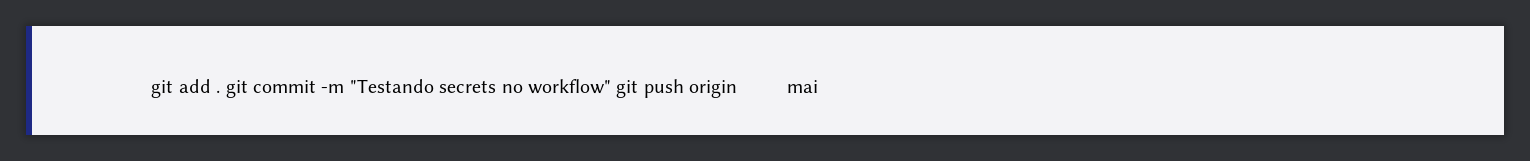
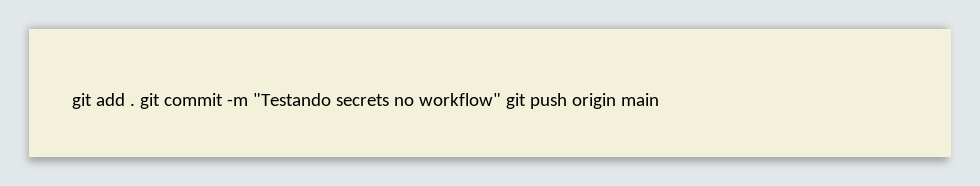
- git add . git commit -m "Testando secrets no workflow" git push origin mai
+ git add . git commit -m "Testando secrets no workflow" git push origin main

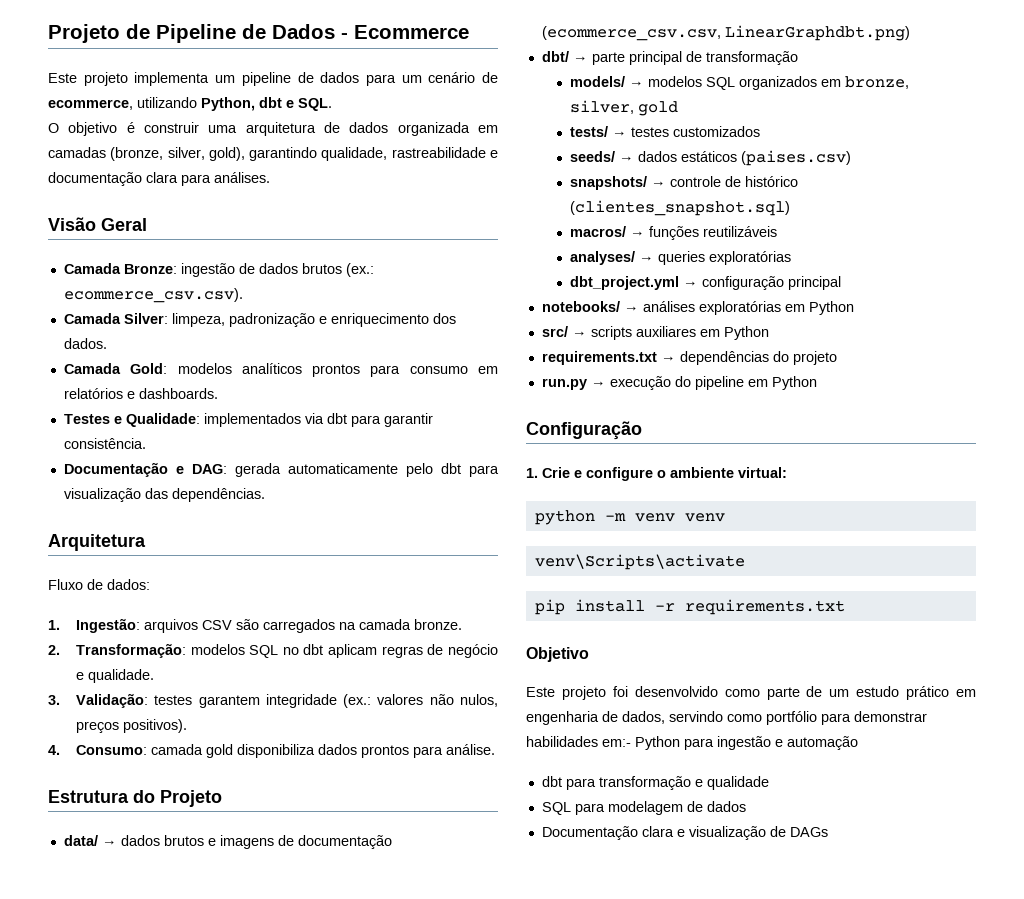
- git add . git commit -m "Testando secrets no workflow" git push origin main
+ Projeto de Pipeline de Dados - Ecommerce
+ Este projeto implementa um pipeline de dados para um cenário de ecommerce, utilizando Python, dbt e SQL.
+ O objetivo é construir uma arquitetura de dados organizada em camadas (bronze, silver, gold), garantindo qualidade, rastreabilidade e documentação clara para análises.
+ Visão Geral
+ Camada Bronze: ingestão de dados brutos (ex.: ecommerce_csv.csv).
+ Camada Silver: limpeza, padronização e enriquecimento dos dados.
+ Camada Gold: modelos analíticos prontos para consumo em relatórios e dashboards.
+ Testes e Qualidade: implementados via dbt para garantir consistência.
+ Documentação e DAG: gerada automaticamente pelo dbt para visualização das dependências.
+ Arquitetura
+ Fluxo de dados:
+ 1. Ingestão: arquivos CSV são carregados na camada bronze.
+ 2. Transformação: modelos SQL no dbt aplicam regras de negócio e qualidade.
+ 3. Validação: testes garantem integridade (ex.: valores não nulos, preços positivos).
+ 4. Consumo: camada gold disponibiliza dados prontos para análise.
+ Estrutura do Projeto
+ data/ → dados brutos e imagens de documentação (ecommerce_csv.csv, LinearGraphdbt.png)
+ dbt/ → parte principal de transformação
+ models/ → modelos SQL organizados em bronze, silver, gold
+ tests/ → testes customizados
+ seeds/ → dados estáticos (paises.csv)
+ snapshots/ → controle de histórico (clientes_snapshot.sql)
+ macros/ → funções reutilizáveis
+ analyses/ → queries exploratórias
+ dbt_project.yml → configuração principal
+ notebooks/ → análises exploratórias em Python
+ src/ → scripts auxiliares em Python
+ requirements.txt → dependências do projeto
+ run.py → execução do pipeline em Python
+ Configuração
+ 1. Crie e configure o ambiente virtual:
+ python -m venv venv
+ venv\Scripts\activate
+ pip install -r requirements.txt
+ Objetivo
+ Este projeto foi desenvolvido como parte de um estudo prático em engenharia de dados, servindo como portfólio para demonstrar habilidades em:- Python para ingestão e automação
+ dbt para transformação e qualidade
+ SQL para modelagem de dados
+ Documentação clara e visualização de DAGs

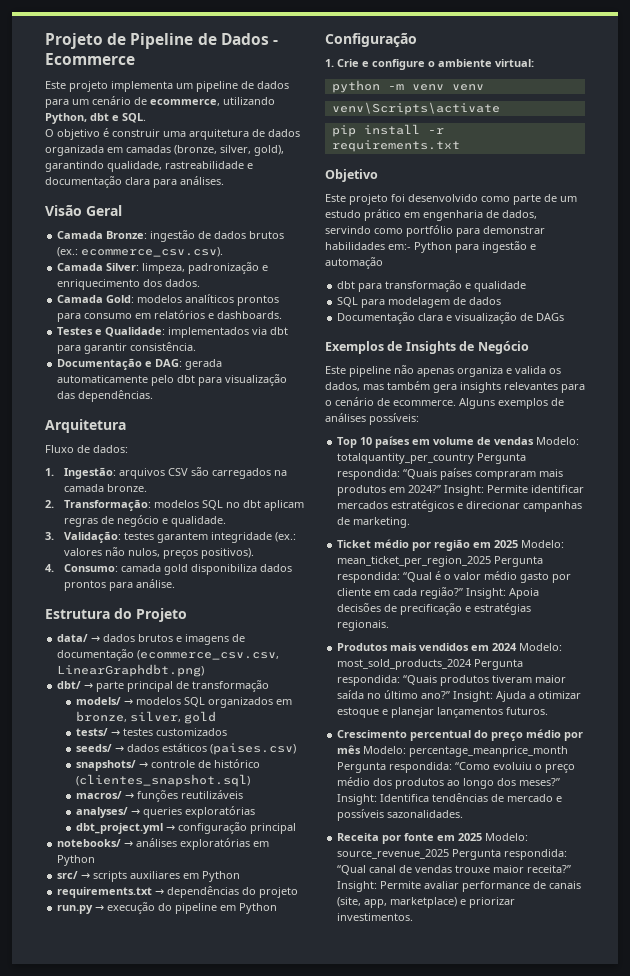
+ Exemplos de Insights de Negócio
+ Este pipeline não apenas organiza e valida os dados, mas também gera insights relevantes para o cenário de ecommerce. Alguns exemplos de análises possíveis:
+ Top 10 países em volume de vendas Modelo: totalquantity_per_country Pergunta respondida: “Quais países compraram mais produtos em 2024?” Insight: Permite identificar mercados estratégicos e direcionar campanhas de marketing.
+ Ticket médio por região em 2025 Modelo: mean_ticket_per_region_2025 Pergunta respondida: “Qual é o valor médio gasto por cliente em cada região?” Insight: Apoia decisões de precificação e estratégias regionais.
+ Produtos mais vendidos em 2024 Modelo: most_sold_products_2024 Pergunta respondida: “Quais produtos tiveram maior saída no último ano?” Insight: Ajuda a otimizar estoque e planejar lançamentos futuros.
+ Crescimento percentual do preço médio por mês Modelo: percentage_meanprice_month Pergunta respondida: “Como evoluiu o preço médio dos produtos ao longo dos meses?” Insight: Identifica tendências de mercado e possíveis sazonalidades.
+ Receita por fonte em 2025 Modelo: source_revenue_2025 Pergunta respondida: “Qual canal de vendas trouxe maior receita?” Insight: Permite avaliar performance de canais (site, app, marketplace) e priorizar investimentos.

